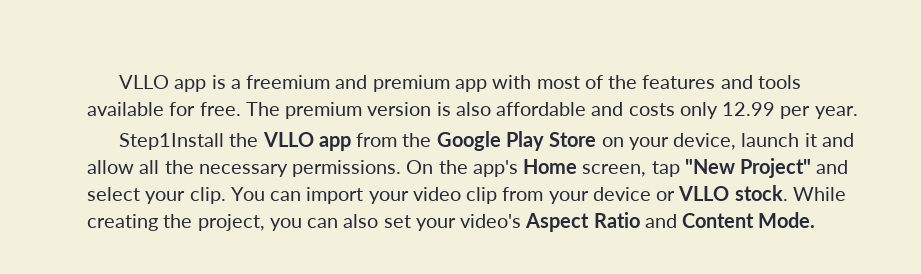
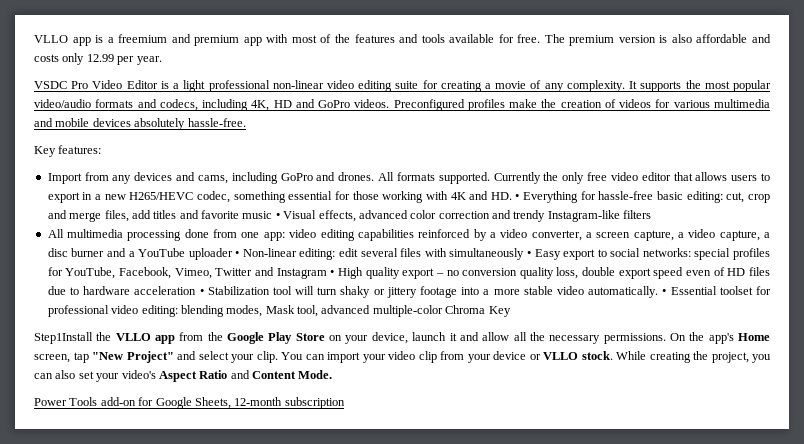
+ VSDC Pro Video Editor is a light professional non-linear video editing suite for creating a movie of any complexity. It supports the most popular video/audio formats and codecs, including 4K, HD and GoPro videos. Preconfigured profiles make the creation of videos for various multimedia and mobile devices absolutely hassle-free.
+ Key features:
+ Import from any devices and cams, including GoPro and drones. All formats supported. Сurrently the only free video editor that allows users to export in a new H265/HEVC codec, something essential for those working with 4K and HD. • Everything for hassle-free basic editing: cut, crop and merge files, add titles and favorite music • Visual effects, advanced color correction and trendy Instagram-like filters
+ All multimedia processing done from one app: video editing capabilities reinforced by a video converter, a screen capture, a video capture, a disc burner and a YouTube uploader • Non-linear editing: edit several files with simultaneously • Easy export to social networks: special profiles for YouTube, Facebook, Vimeo, Twitter and Instagram • High quality export – no conversion quality loss, double export speed even of HD files due to hardware acceleration • Stabilization tool will turn shaky or jittery footage into a more stable video automatically. • Essential toolset for professional video editing: blending modes, Mask tool, advanced multiple-color Chroma Key
+ Power Tools add-on for Google Sheets, 12-month subscription

